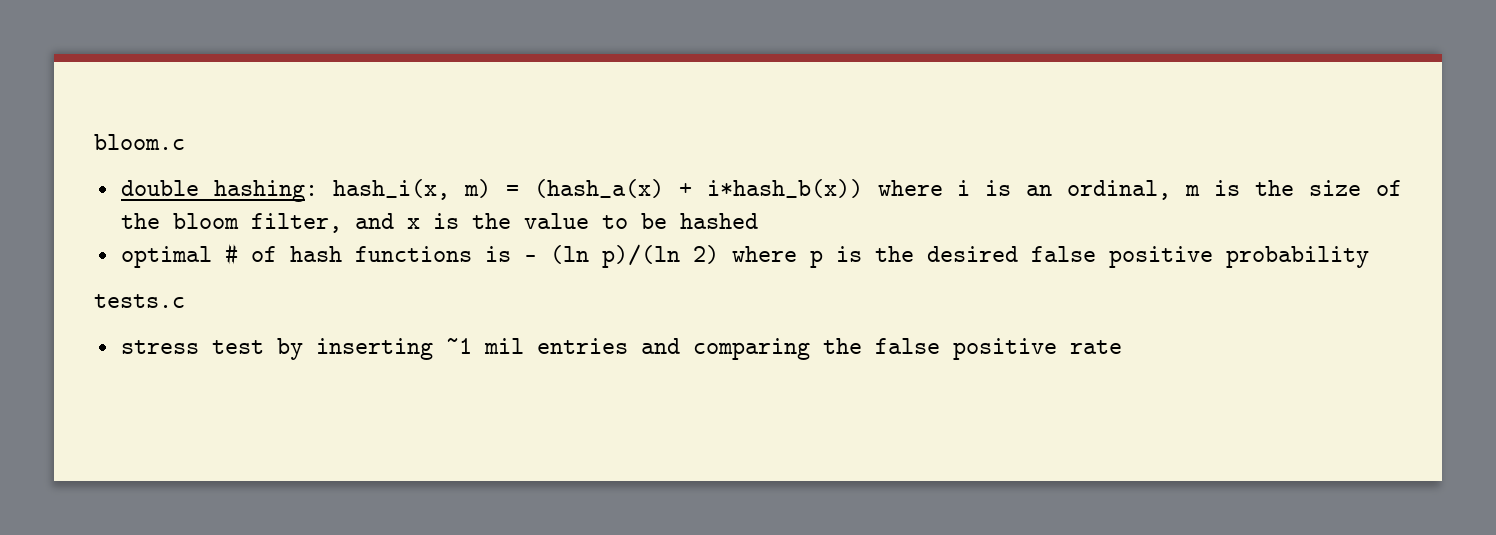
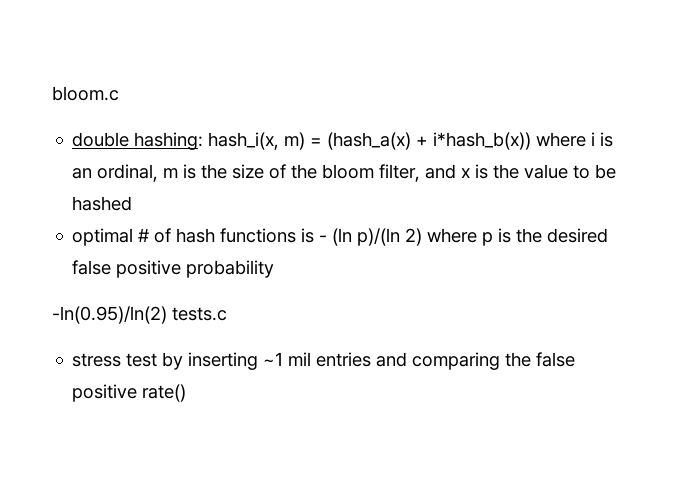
- tests.c
+ -ln(0.95)/ln(2) tests.c
- stress test by inserting ~1 mil entries and comparing the false positive rate
+ stress test by inserting ~1 mil entries and comparing the false positive rate()

